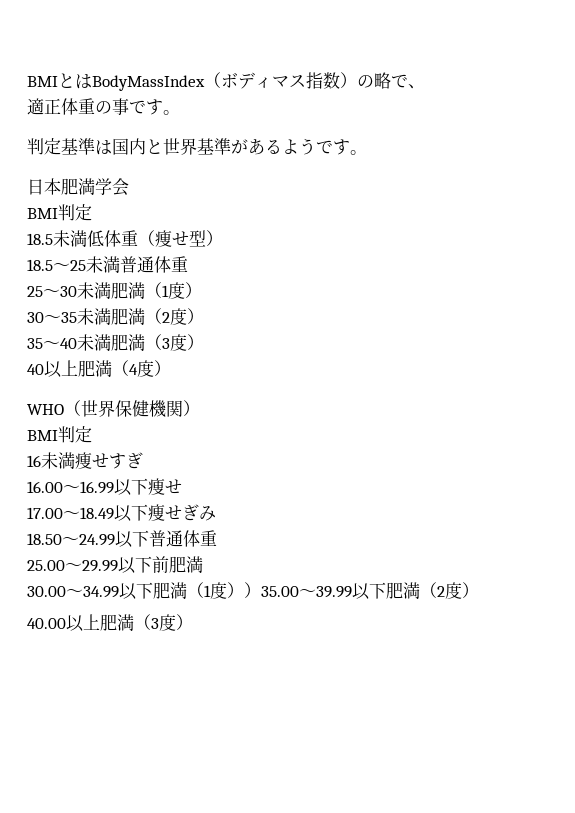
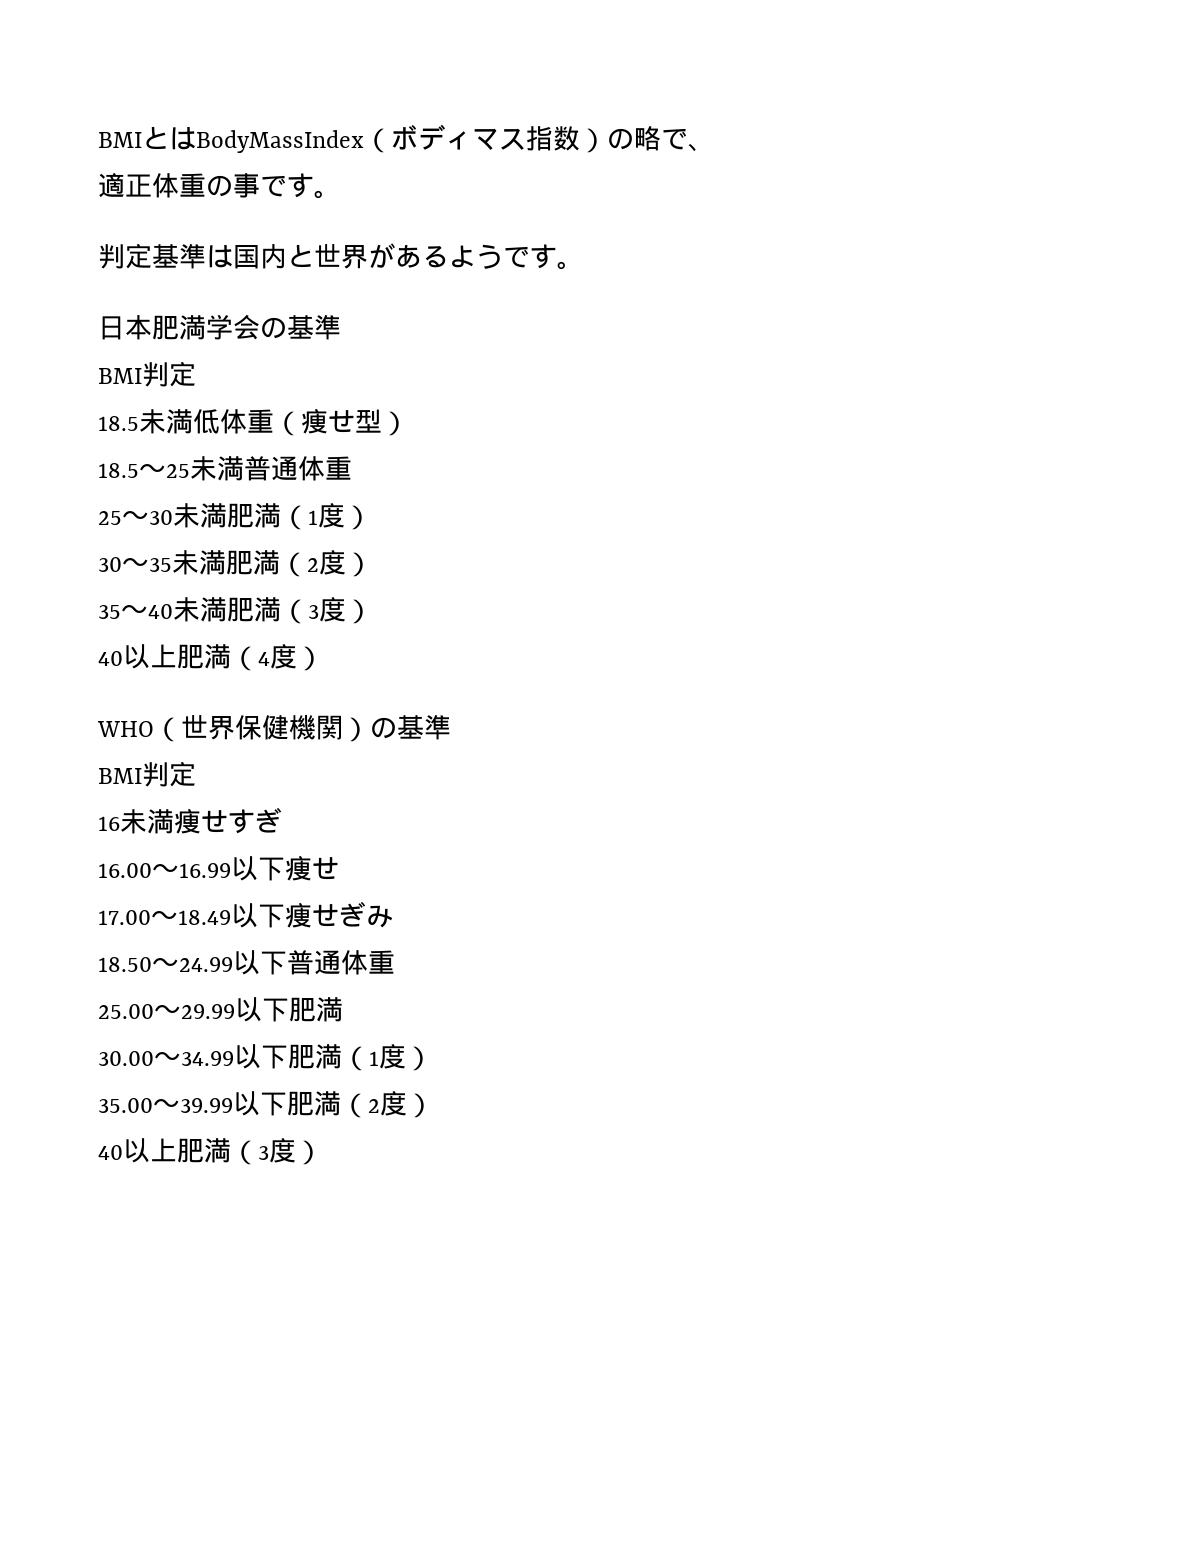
- 判定基準は国内と世界基準があるようです。
+ 判定基準は国内と世界があるようです。
- 日本肥満学会
+ 日本肥満学会の基準
- WHO（世界保健機関）
+ WHO（世界保健機関）の基準
- 25.00〜29.99以下前肥満
+ 25.00〜29.99以下肥満
- 30.00〜34.99以下肥満（1度））35.00〜39.99以下肥満（2度）
+ 30.00〜34.99以下肥満（1度）
+ 35.00〜39.99以下肥満（2度）
- 40.00以上肥満（3度）
+ 40以上肥満（3度）

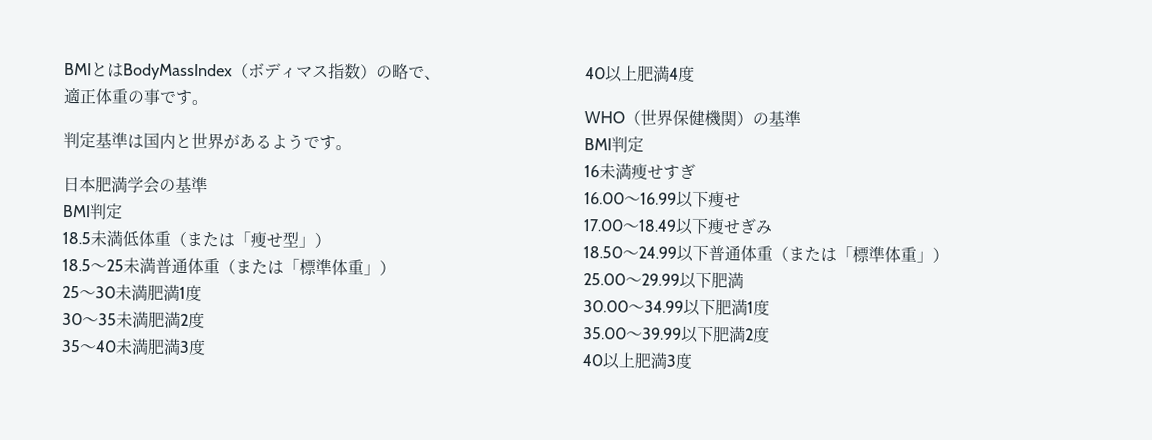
- 18.5未満低体重（痩せ型）
+ 18.5未満低体重（または「痩せ型」）
- 18.5〜25未満普通体重
+ 18.5〜25未満普通体重（または「標準体重」）
- 25〜30未満肥満（1度）
+ 25〜30未満肥満1度
- 30〜35未満肥満（2度）
+ 30〜35未満肥満2度
- 35〜40未満肥満（3度）
- 40以上肥満（4度）
+ 35〜40未満肥満3度
+ 40以上肥満4度
- 18.50〜24.99以下普通体重
+ 18.50〜24.99以下普通体重（または「標準体重」）
- 30.00〜34.99以下肥満（1度）
+ 30.00〜34.99以下肥満1度
- 35.00〜39.99以下肥満（2度）
- 40以上肥満（3度）
+ 35.00〜39.99以下肥満2度
+ 40以上肥満3度

